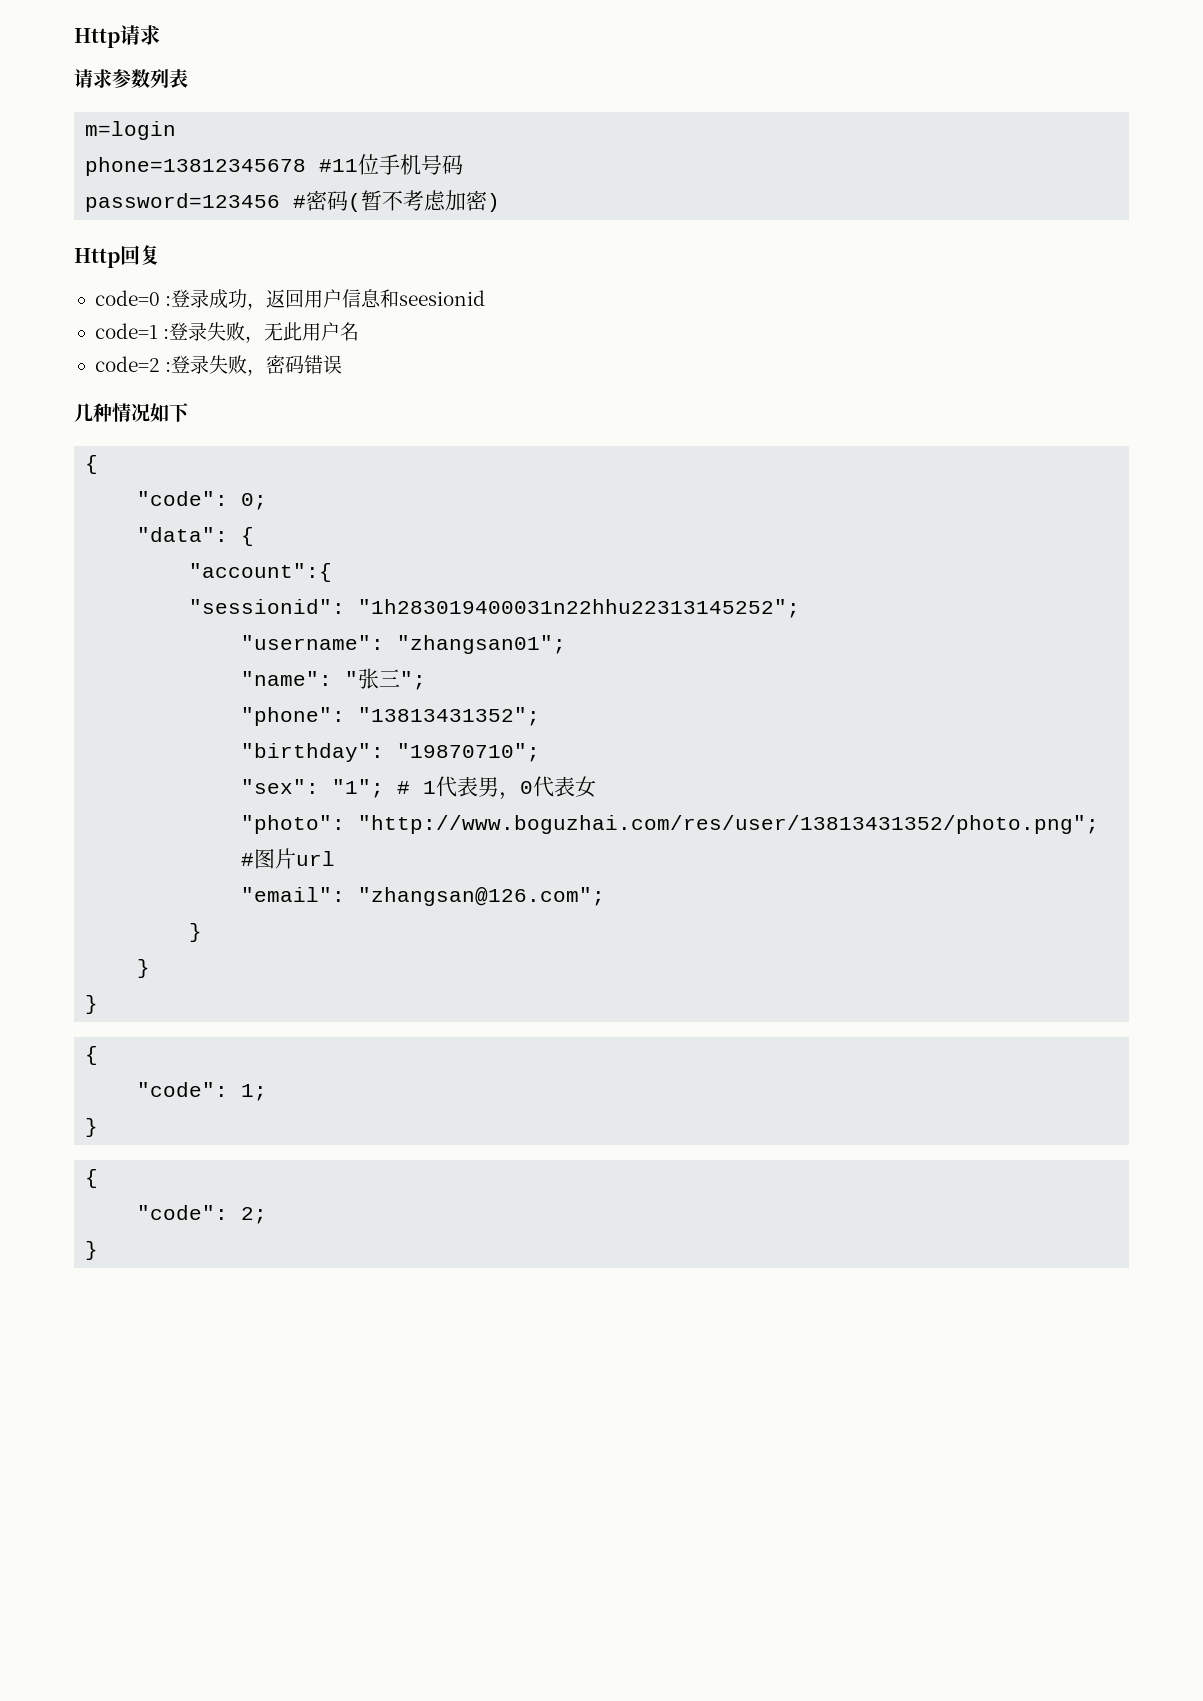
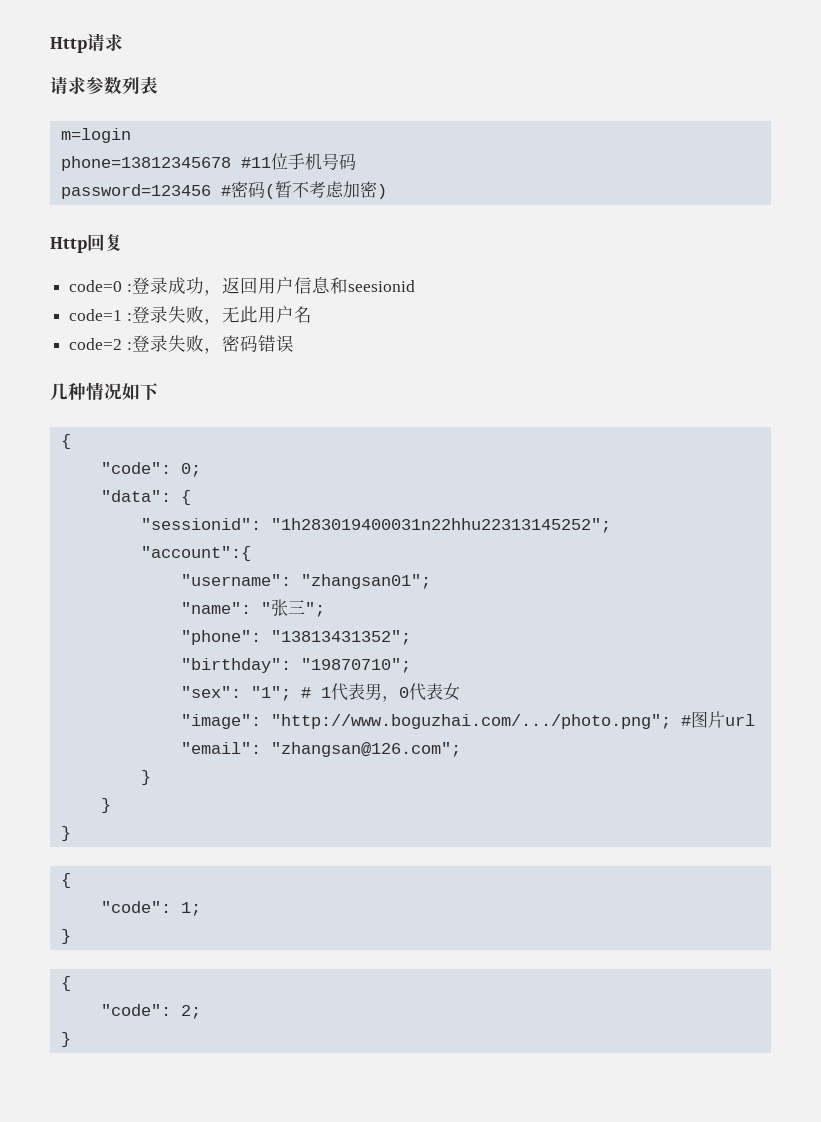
- "account":{
+ "account":{
- "photo": "http://www.boguzhai.com/res/user/13813431352/photo.png"; #图片url
+ "image": "http://www.boguzhai.com/.../photo.png"; #图片url

